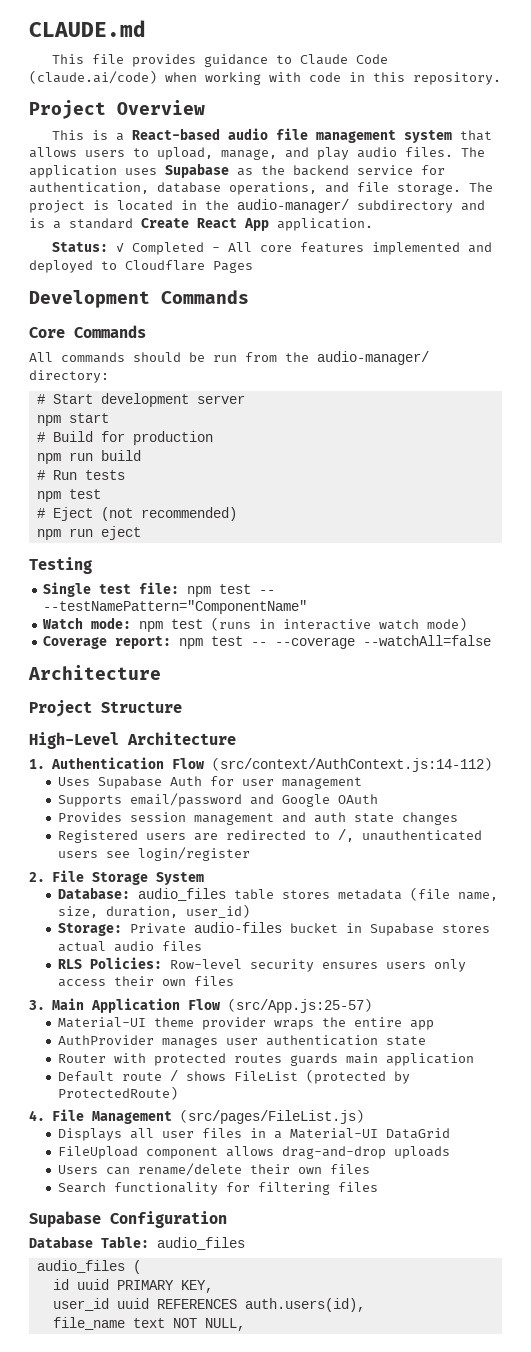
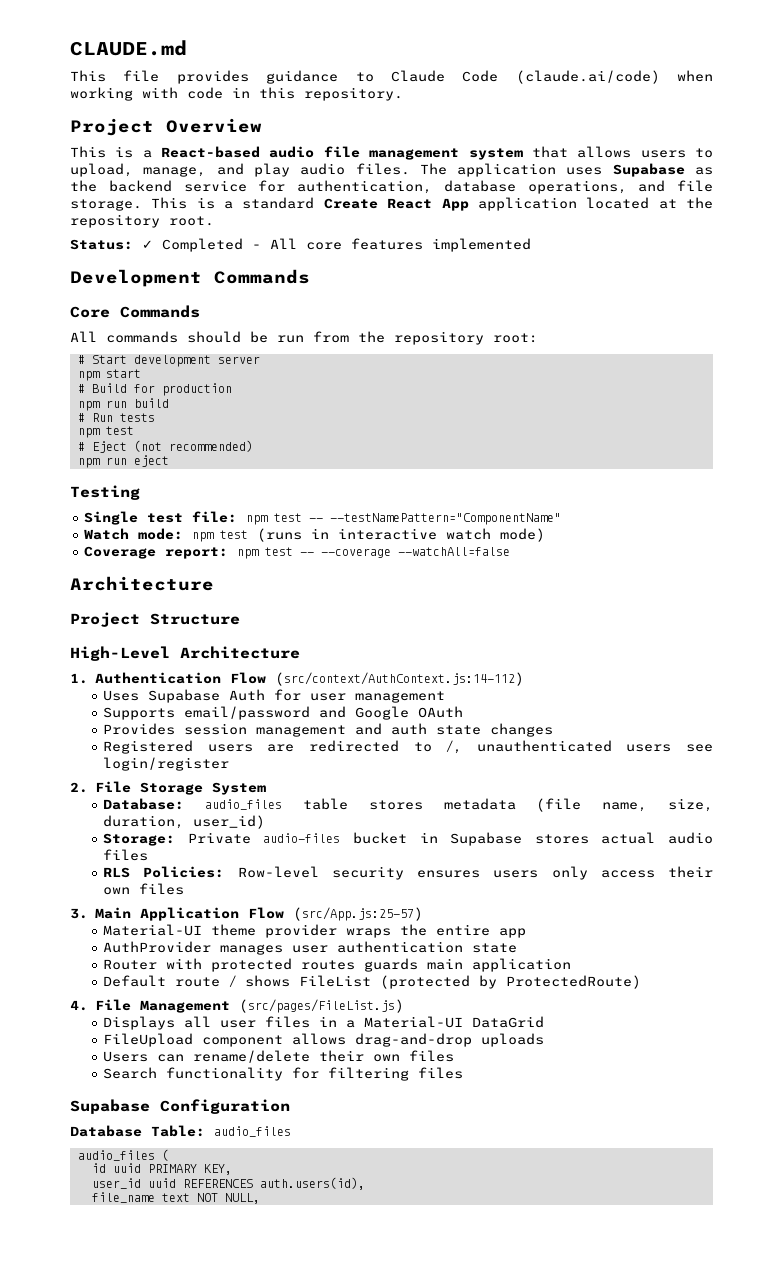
- The project is located in the audio-manager/ subdirectory and is a standard Create React App application.
+ This is a standard Create React App application located at the repository root.
- Status: ✓ Completed - All core features implemented and deployed to Cloudflare Pages
+ Status: ✓ Completed - All core features implemented
- All commands should be run from the audio-manager/ directory:
+ All commands should be run from the repository root:

